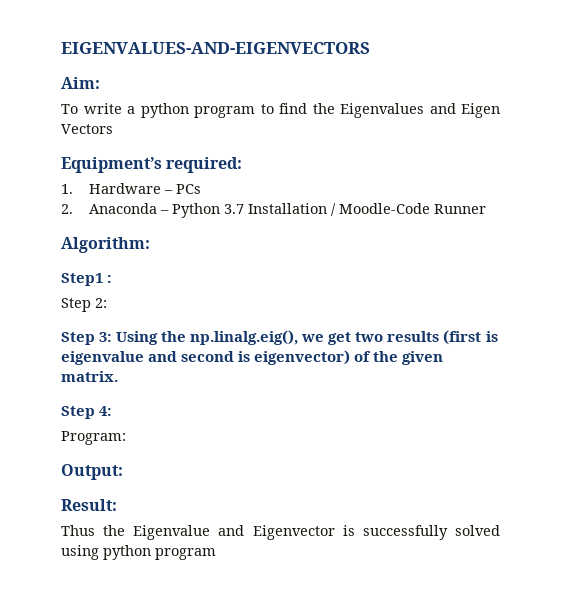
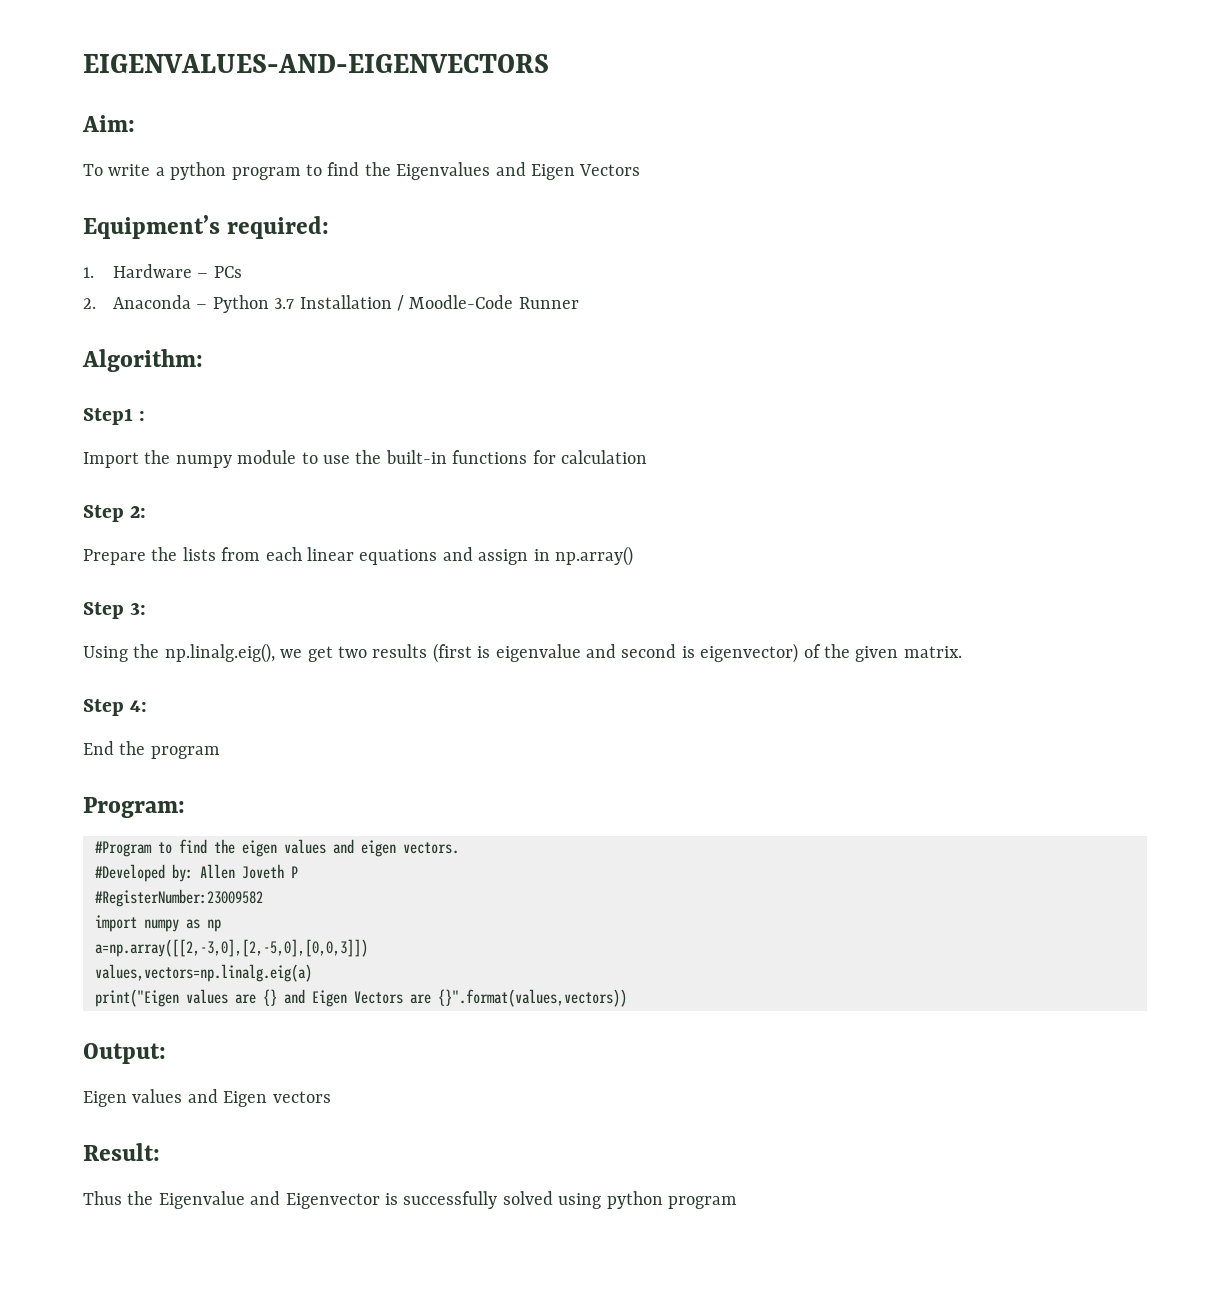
+ Import the numpy module to use the built-in functions for calculation
  Step 2:
+ Prepare the lists from each linear equations and assign in np.array()
- Step 3: Using the np.linalg.eig(), we get two results (first is eigenvalue and second is eigenvector) of the given matrix.
+ Step 3:
+ Using the np.linalg.eig(), we get two results (first is eigenvalue and second is eigenvector) of the given matrix.
+ End the program
  Program:
+ #Program to find the eigen values and eigen vectors.
+ #Developed by: Allen Joveth P
+ #RegisterNumber:23009582
+ import numpy as np
+ a=np.array([[2,-3,0],[2,-5,0],[0,0,3]])
+ values,vectors=np.linalg.eig(a)
+ print("Eigen values are {} and Eigen Vectors are {}".format(values,vectors))
  Output:
+ Eigen values and Eigen vectors

